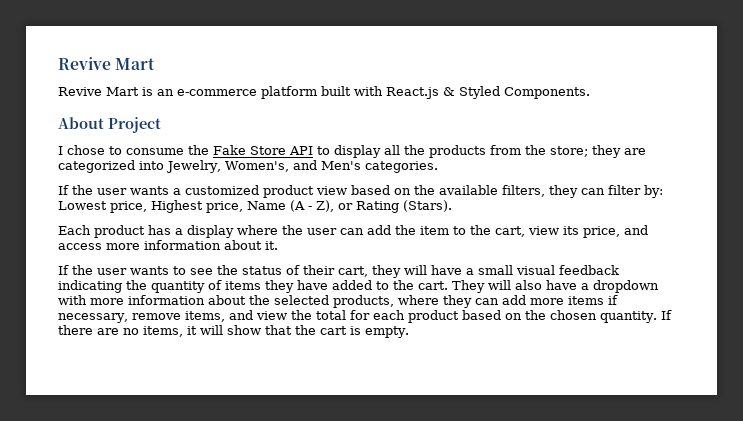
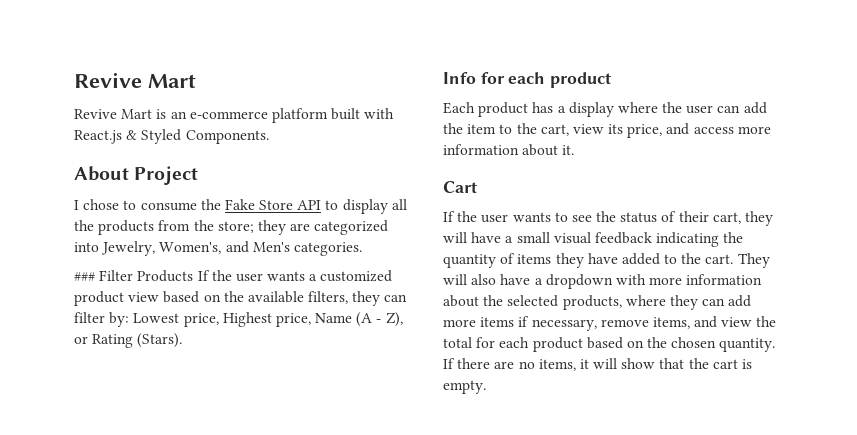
- If the user wants a customized product view based on the available filters, they can filter by: Lowest price, Highest price, Name (A - Z), or Rating (Stars).
+ ### Filter Products If the user wants a customized product view based on the available filters, they can filter by: Lowest price, Highest price, Name (A - Z), or Rating (Stars).
+ Info for each product
+ Cart

